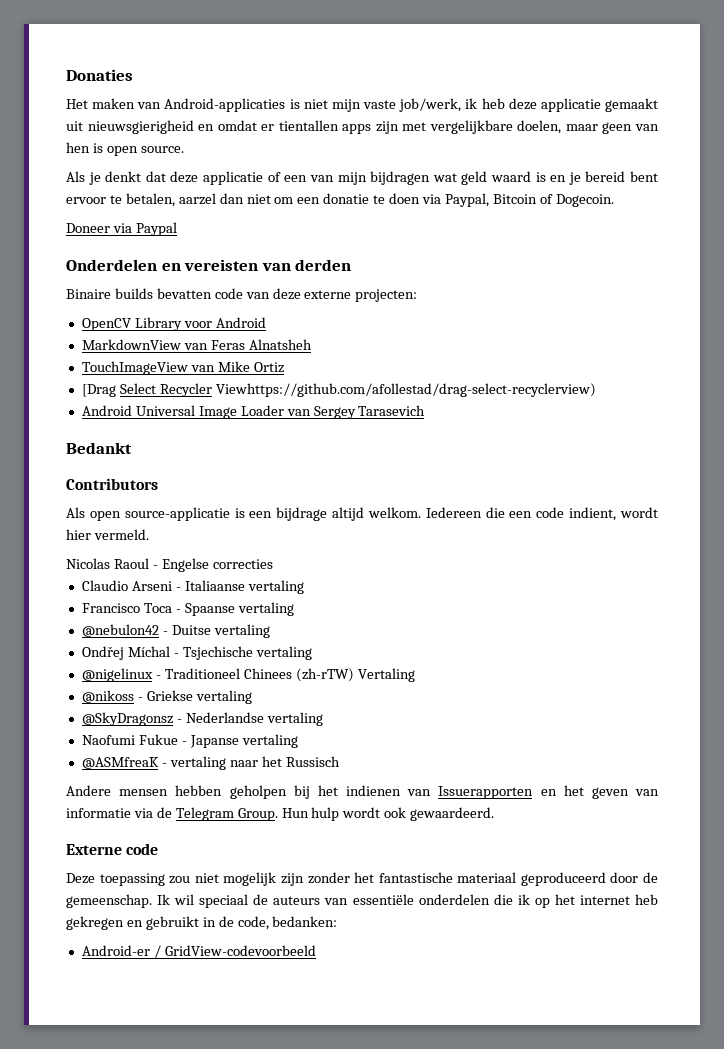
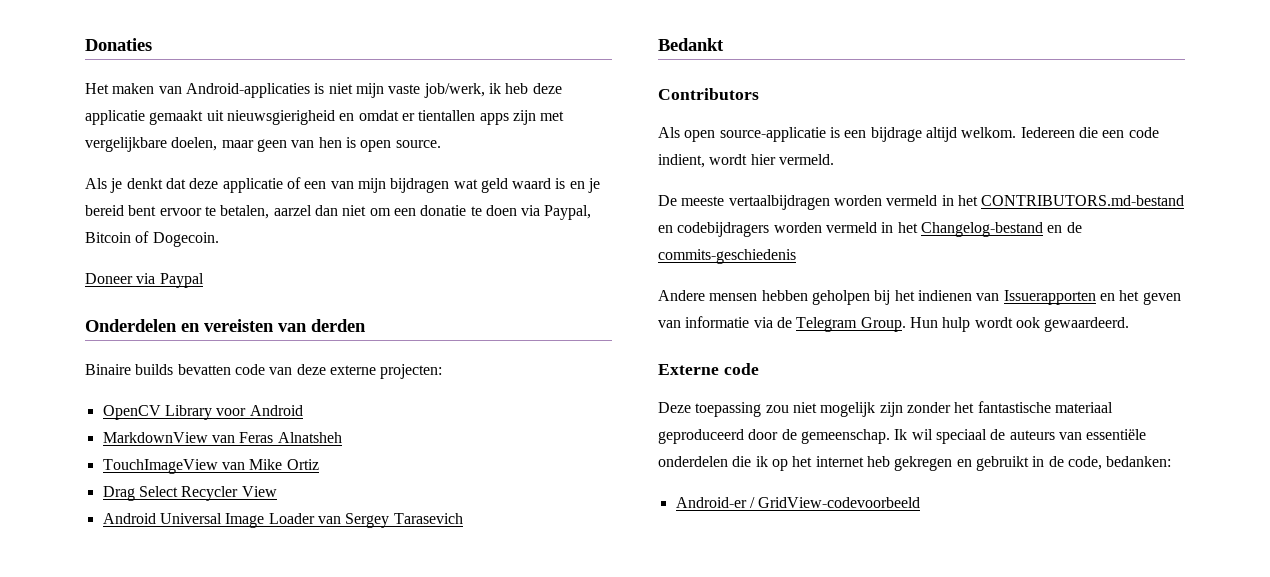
- [Drag Select Recycler Viewhttps://github.com/afollestad/drag-select-recyclerview)
+ Drag Select Recycler View
- Nicolas Raoul - Engelse correcties
- Claudio Arseni - Italiaanse vertaling
- Francisco Toca - Spaanse vertaling
- @nebulon42 - Duitse vertaling
- Ondřej Míchal - Tsjechische vertaling
- @nigelinux - Traditioneel Chinees (zh-rTW) Vertaling
- @nikoss - Griekse vertaling
- @SkyDragonsz - Nederlandse vertaling
- Naofumi Fukue - Japanse vertaling
- @ASMfreaK - vertaling naar het Russisch
+ De meeste vertaalbijdragen worden vermeld in het CONTRIBUTORS.md-bestand en codebijdragers worden vermeld in het Changelog-bestand en de commits-geschiedenis

